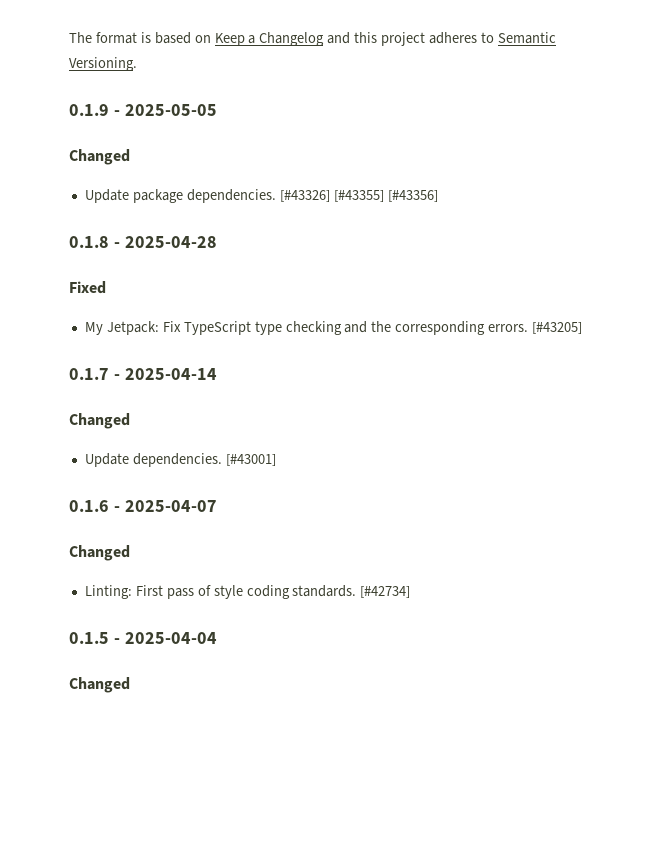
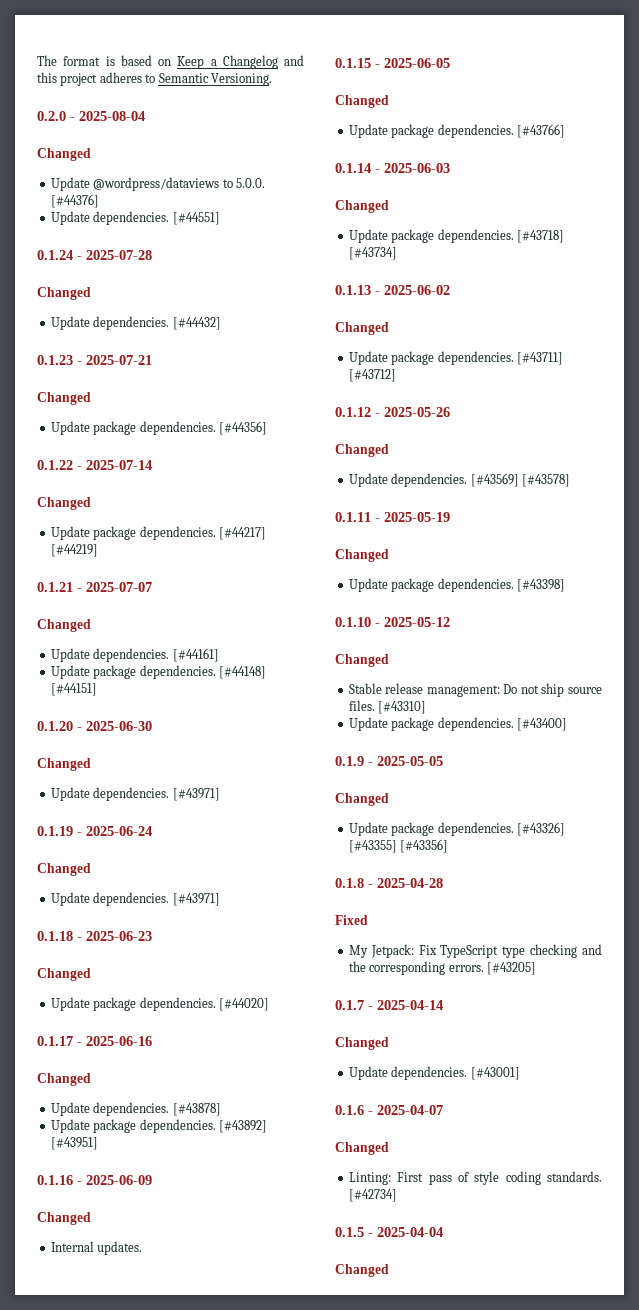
+ 0.2.0 - 2025-08-04
+ Changed
+ Update @wordpress/dataviews to 5.0.0. [#44376]
+ Update dependencies. [#44551]
+ 0.1.24 - 2025-07-28
+ Changed
+ Update dependencies. [#44432]
+ 0.1.23 - 2025-07-21
+ Changed
+ Update package dependencies. [#44356]
+ 0.1.22 - 2025-07-14
+ Changed
+ Update package dependencies. [#44217] [#44219]
+ 0.1.21 - 2025-07-07
+ Changed
+ Update dependencies. [#44161]
+ Update package dependencies. [#44148] [#44151]
+ 0.1.20 - 2025-06-30
+ Changed
+ Update dependencies. [#43971]
+ 0.1.19 - 2025-06-24
+ Changed
+ Update dependencies. [#43971]
+ 0.1.18 - 2025-06-23
+ Changed
+ Update package dependencies. [#44020]
+ 0.1.17 - 2025-06-16
+ Changed
+ Update dependencies. [#43878]
+ Update package dependencies. [#43892] [#43951]
+ 0.1.16 - 2025-06-09
+ Changed
+ Internal updates.
+ 0.1.15 - 2025-06-05
+ Changed
+ Update package dependencies. [#43766]
+ 0.1.14 - 2025-06-03
+ Changed
+ Update package dependencies. [#43718] [#43734]
+ 0.1.13 - 2025-06-02
+ Changed
+ Update package dependencies. [#43711] [#43712]
+ 0.1.12 - 2025-05-26
+ Changed
+ Update dependencies. [#43569] [#43578]
+ 0.1.11 - 2025-05-19
+ Changed
+ Update package dependencies. [#43398]
+ 0.1.10 - 2025-05-12
+ Changed
+ Stable release management: Do not ship source files. [#43310]
+ Update package dependencies. [#43400]

